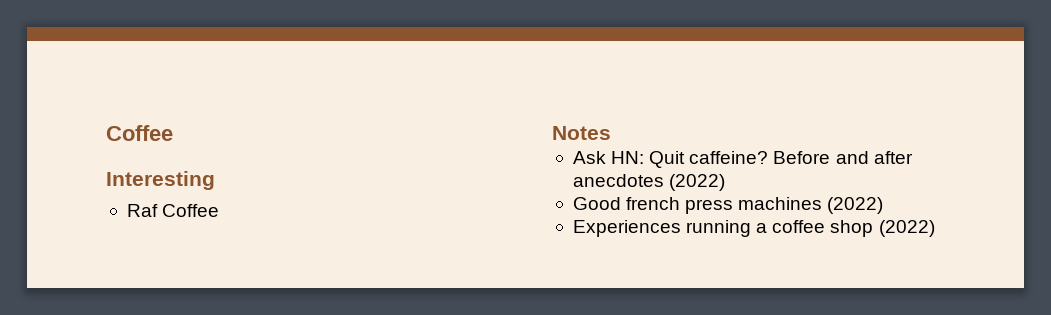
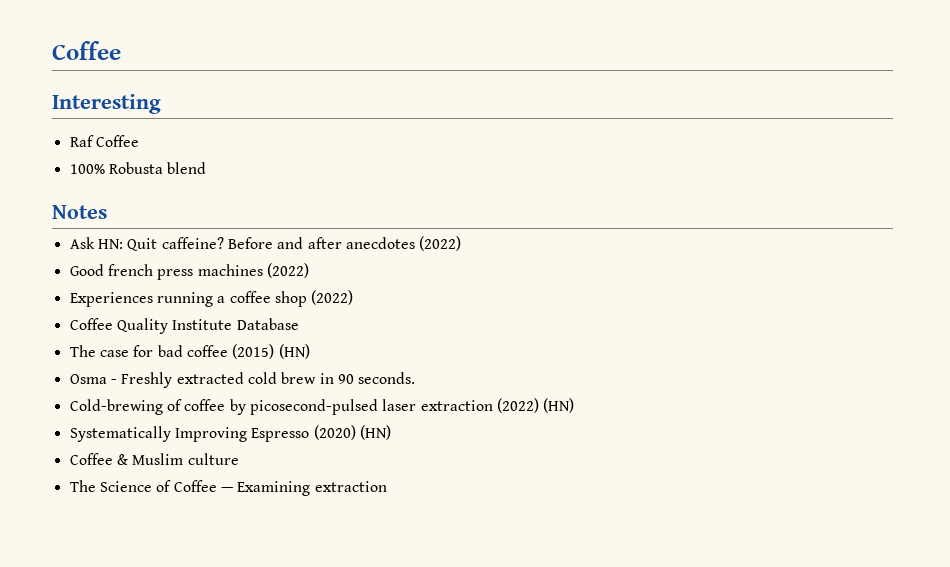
+ 100% Robusta blend
+ Coffee Quality Institute Database
+ The case for bad coffee (2015) (HN)
+ Osma - Freshly extracted cold brew in 90 seconds.
+ Cold-brewing of coffee by picosecond-pulsed laser extraction (2022) (HN)
+ Systematically Improving Espresso (2020) (HN)
+ Coffee & Muslim culture
+ The Science of Coffee — Examining extraction

